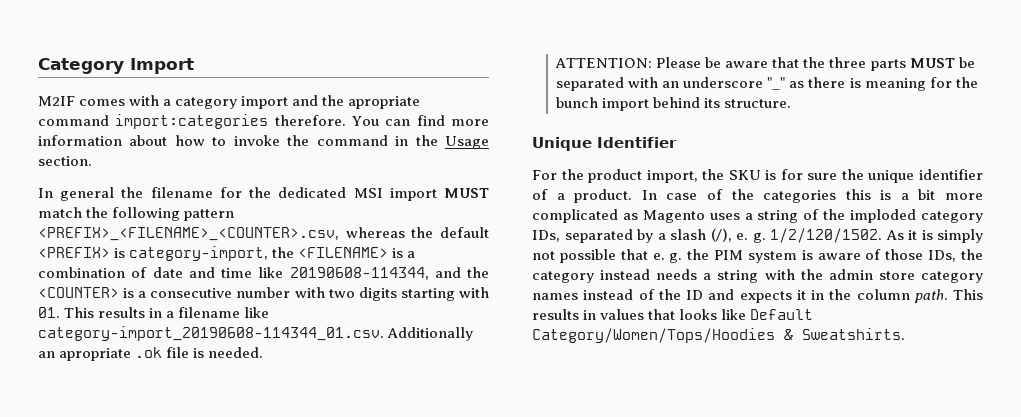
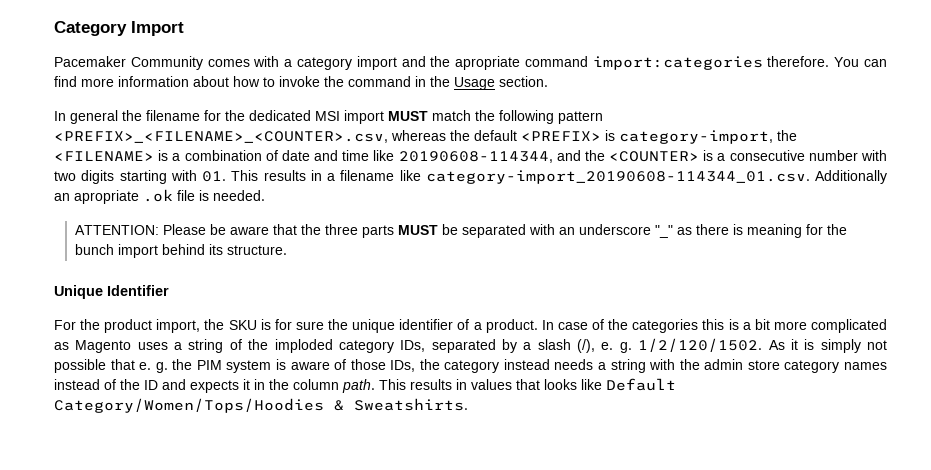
- M2IF comes with a category import and the apropriate command import:categories therefore.
+ Pacemaker Community comes with a category import and the apropriate command import:categories therefore.

